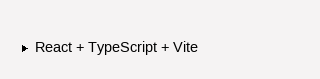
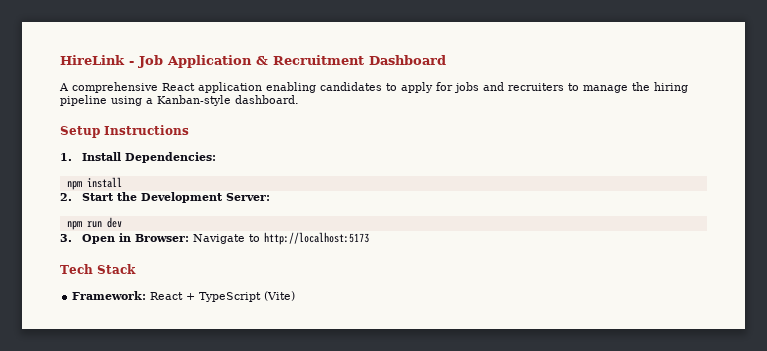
- React + TypeScript + Vite
+ HireLink - Job Application & Recruitment Dashboard
+ A comprehensive React application enabling candidates to apply for jobs and recruiters to manage the hiring pipeline using a Kanban-style dashboard.
+ Setup Instructions
+ 1. Install Dependencies:
+ npm install
+ 2. Start the Development Server:
+ npm run dev
+ 3. Open in Browser: Navigate to http://localhost:5173
+ Tech Stack
+ Framework: React + TypeScript (Vite)

